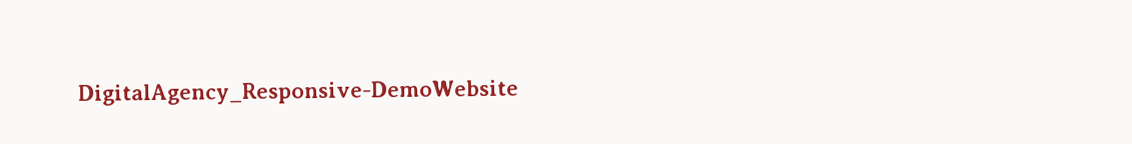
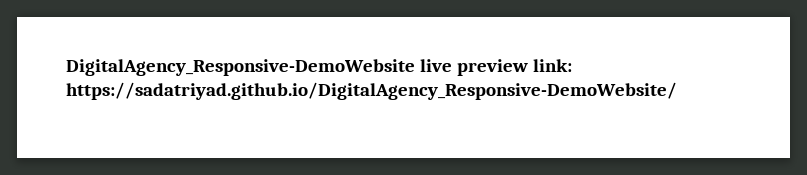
- DigitalAgency_Responsive-DemoWebsite
+ DigitalAgency_Responsive-DemoWebsite live preview link: https://sadatriyad.github.io/DigitalAgency_Responsive-DemoWebsite/

